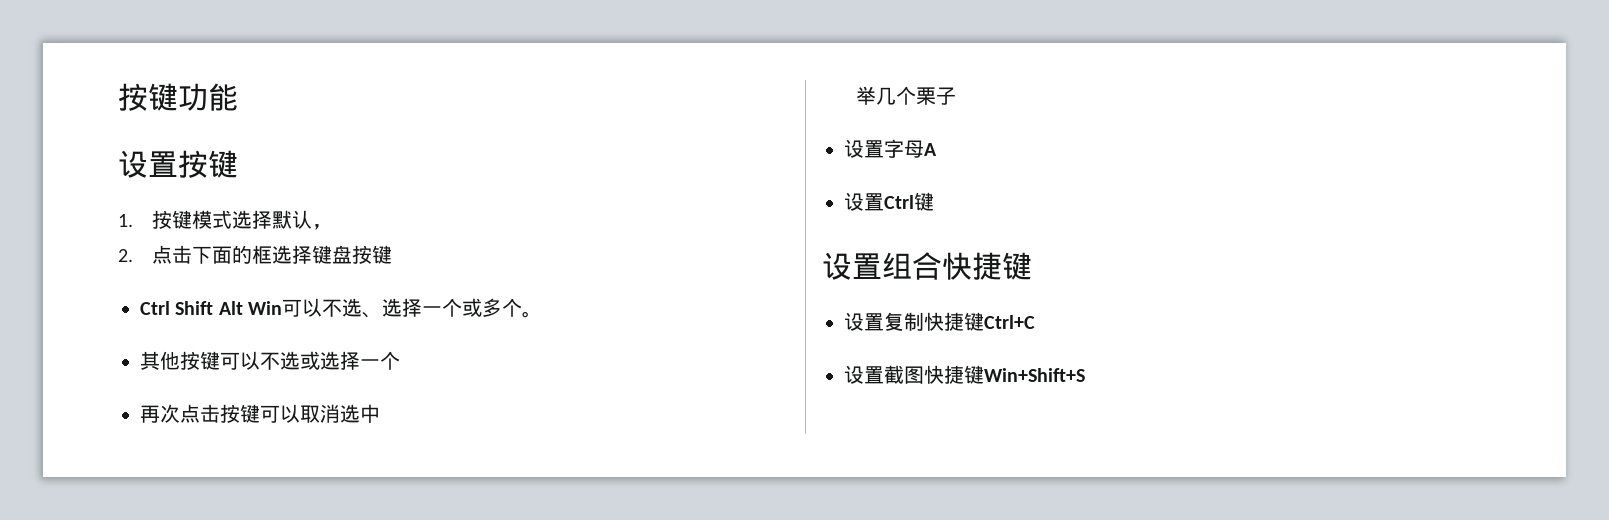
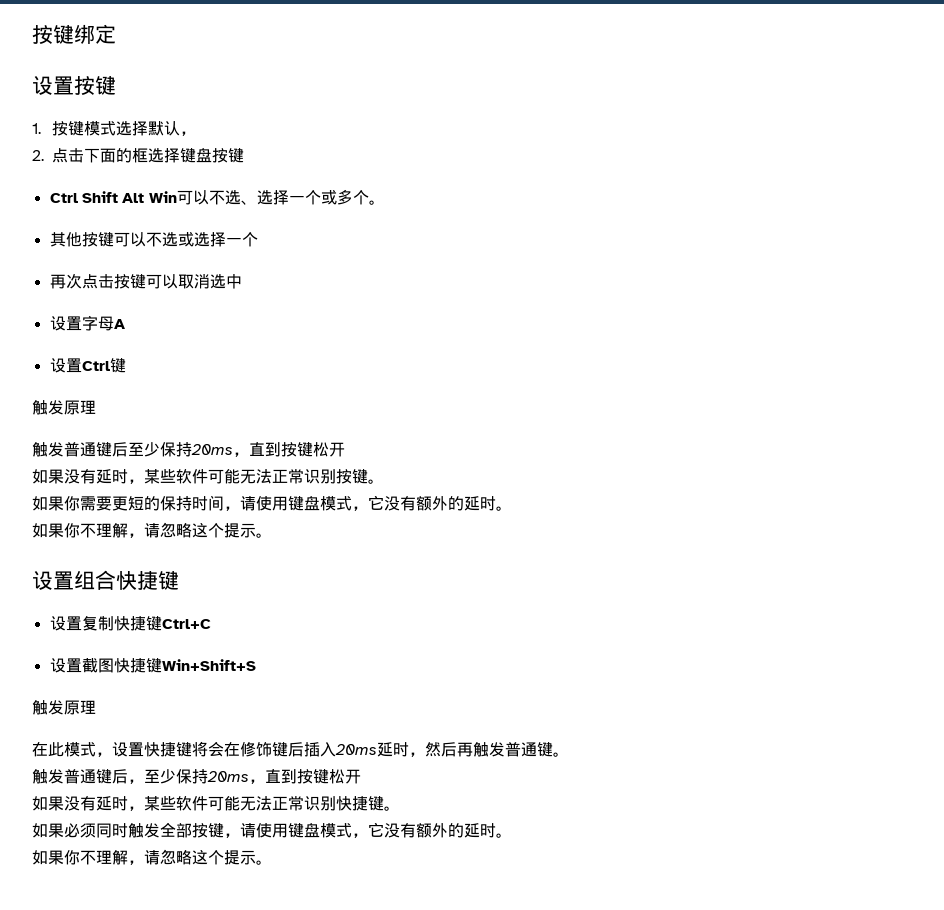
- 按键功能
+ 按键绑定
- 举几个栗子
  设置Ctrl键
+ 触发原理
+ 触发普通键后至少保持20ms，直到按键松开
+ 如果没有延时，某些软件可能无法正常识别按键。
+ 如果你需要更短的保持时间，请使用键盘模式，它没有额外的延时。
+ 如果你不理解，请忽略这个提示。
  设置截图快捷键Win+Shift+S
+ 触发原理
+ 在此模式，设置快捷键将会在修饰键后插入20ms延时，然后再触发普通键。
+ 触发普通键后，至少保持20ms，直到按键松开
+ 如果没有延时，某些软件可能无法正常识别快捷键。
+ 如果必须同时触发全部按键，请使用键盘模式，它没有额外的延时。
+ 如果你不理解，请忽略这个提示。

